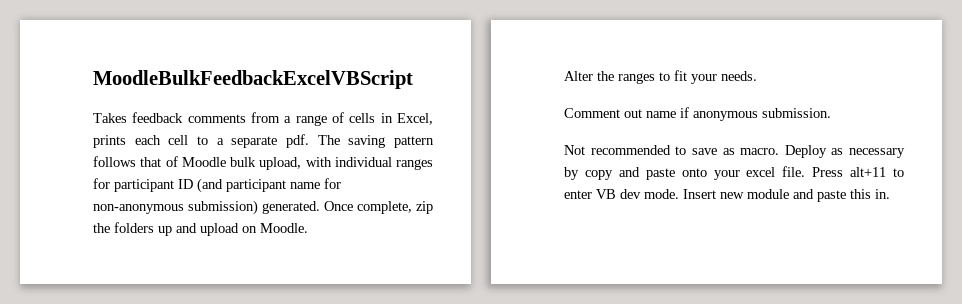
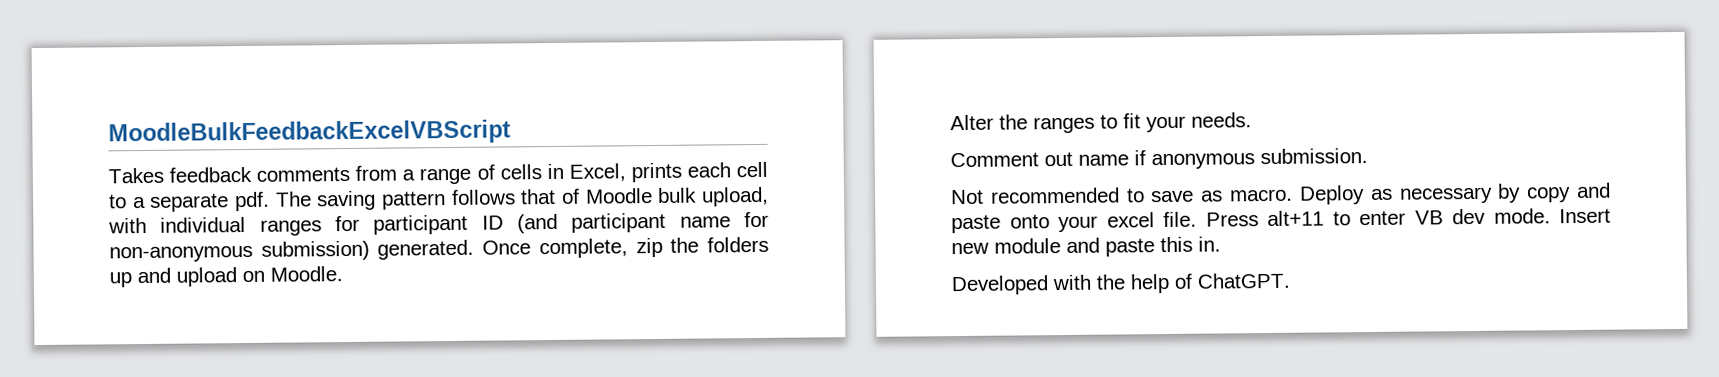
+ Developed with the help of ChatGPT.

